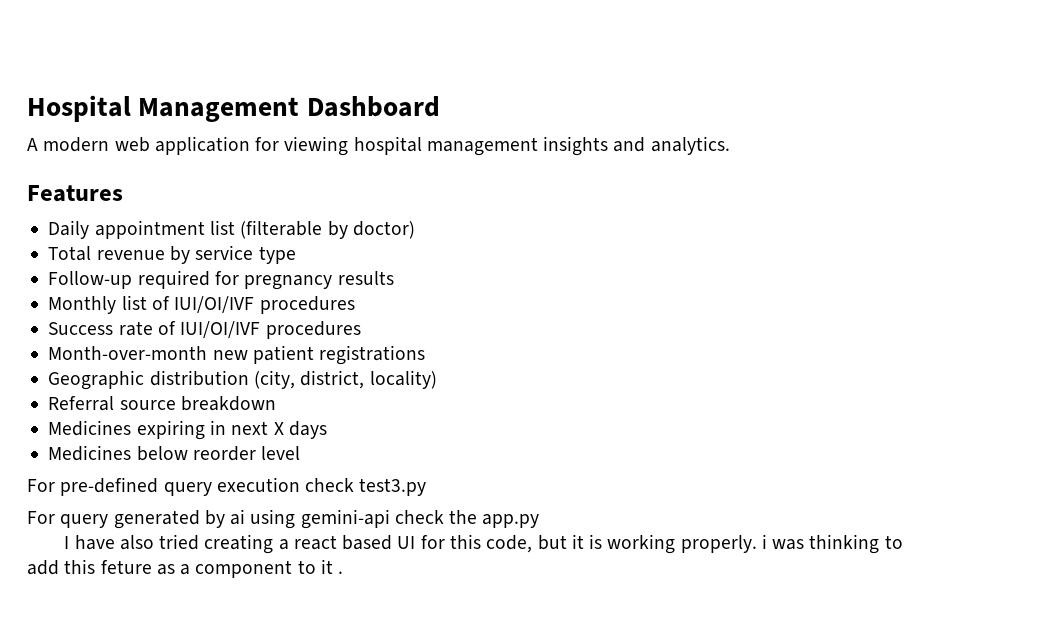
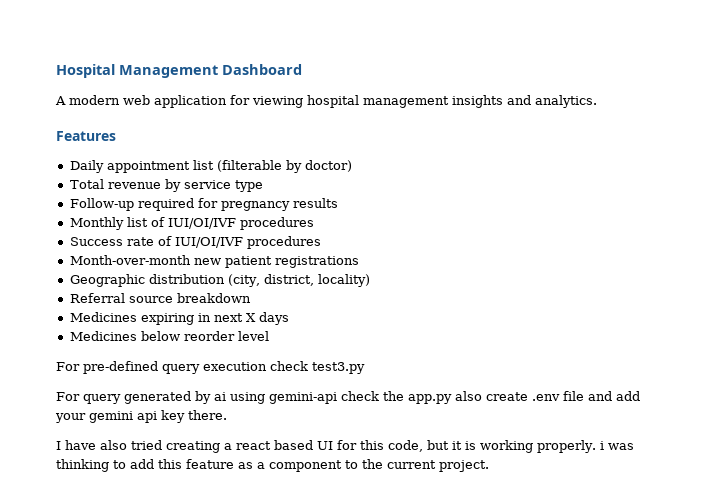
- For query generated by ai using gemini-api check the app.py
+ For query generated by ai using gemini-api check the app.py also create .env file and add your gemini api key there.
- I have also tried creating a react based UI for this code, but it is working properly. i was thinking to add this feture as a component to it .
+ I have also tried creating a react based UI for this code, but it is working properly. i was thinking to add this feature as a component to the current project.

